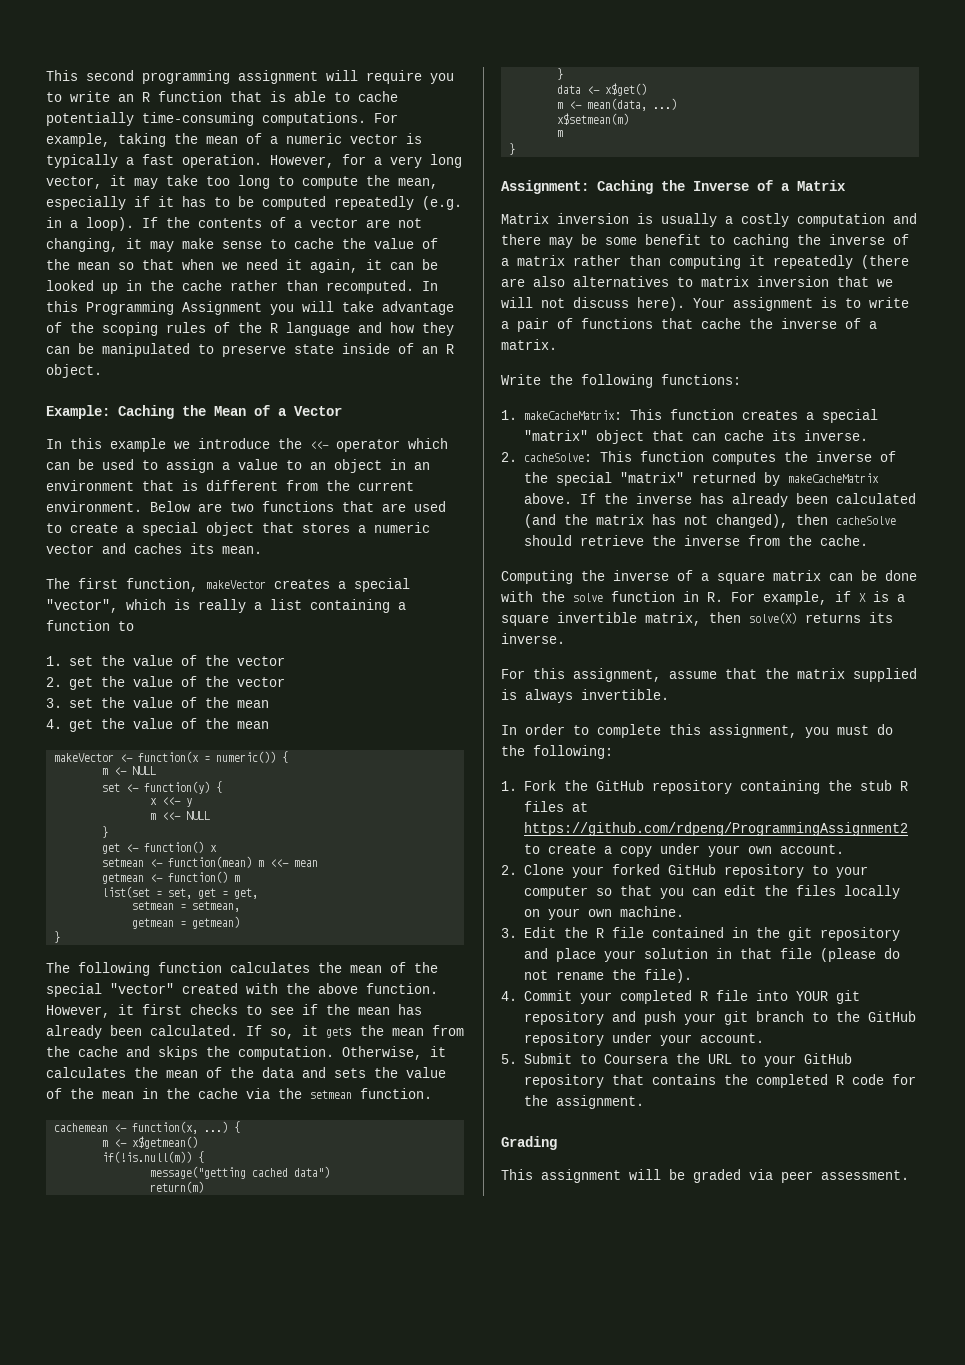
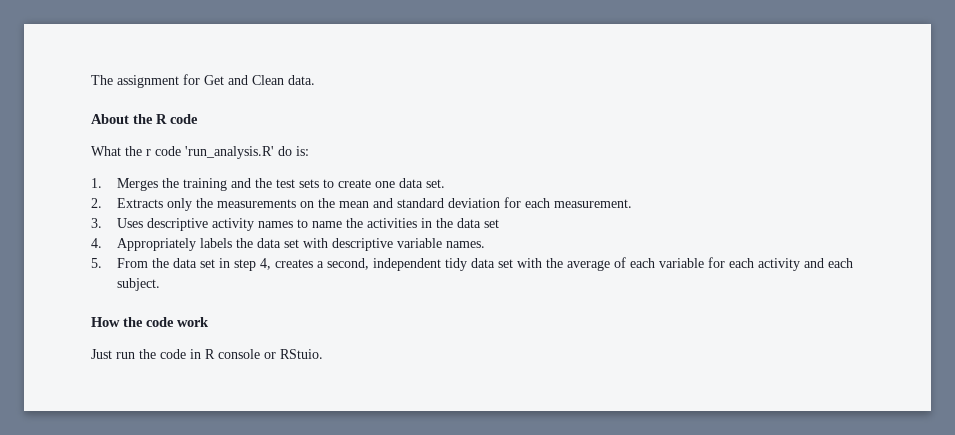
- This second programming assignment will require you to write an R function that is able to cache potentially time-consuming computations. For example, taking the mean of a numeric vector is typically a fast operation. However, for a very long vector, it may take too long to compute the mean, especially if it has to be computed repeatedly (e.g. in a loop). If the contents of a vector are not changing, it may make sense to cache the value of the mean so that when we need it again, it can be looked up in the cache rather than recomputed. In this Programming Assignment you will take advantage of the scoping rules of the R language and how they can be manipulated to preserve state inside of an R object.
- Example: Caching the Mean of a Vector
- In this example we introduce the <<- operator which can be used to assign a value to an object in an environment that is different from the current environment. Below are two functions that are used to create a special object that stores a numeric vector and caches its mean.
- The first function, makeVector creates a special "vector", which is really a list containing a function to
- 1. set the value of the vector
- 2. get the value of the vector
- 3. set the value of the mean
- 4. get the value of the mean
- makeVector <- function(x = numeric()) {
- m <- NULL
- set <- function(y) {
- x <<- y
- m <<- NULL
- }
- get <- function() x
- setmean <- function(mean) m <<- mean
- getmean <- function() m
- list(set = set, get = get,
- setmean = setmean,
- getmean = getmean)
- }
- The following function calculates the mean of the special "vector" created with the above function. However, it first checks to see if the mean has already been calculated. If so, it gets the mean from the cache and skips the computation. Otherwise, it calculates the mean of the data and sets the value of the mean in the cache via the setmean function.
- cachemean <- function(x, ...) {
- m <- x$getmean()
- if(!is.null(m)) {
- message("getting cached data")
- return(m)
- }
- data <- x$get()
- m <- mean(data, ...)
- x$setmean(m)
- m
- }
- Assignment: Caching the Inverse of a Matrix
- Matrix inversion is usually a costly computation and there may be some benefit to caching the inverse of a matrix rather than computing it repeatedly (there are also alternatives to matrix inversion that we will not discuss here). Your assignment is to write a pair of functions that cache the inverse of a matrix.
- Write the following functions:
- 1. makeCacheMatrix: This function creates a special "matrix" object that can cache its inverse.
- 2. cacheSolve: This function computes the inverse of the special "matrix" returned by makeCacheMatrix above. If the inverse has already been calculated (and the matrix has not changed), then cacheSolve should retrieve the inverse from the cache.
- Computing the inverse of a square matrix can be done with the solve function in R. For example, if X is a square invertible matrix, then solve(X) returns its inverse.
- For this assignment, assume that the matrix supplied is always invertible.
- In order to complete this assignment, you must do the following:
- 1. Fork the GitHub repository containing the stub R files at https://github.com/rdpeng/ProgrammingAssignment2 to create a copy under your own account.
- 2. Clone your forked GitHub repository to your computer so that you can edit the files locally on your own machine.
- 3. Edit the R file contained in the git repository and place your solution in that file (please do not rename the file).
- 4. Commit your completed R file into YOUR git repository and push your git branch to the GitHub repository under your account.
- 5. Submit to Coursera the URL to your GitHub repository that contains the completed R code for the assignment.
- Grading
- This assignment will be graded via peer assessment.
+ The assignment for Get and Clean data.
+ About the R code
+ What the r code 'run_analysis.R' do is:
+ 1. Merges the training and the test sets to create one data set.
+ 2. Extracts only the measurements on the mean and standard deviation for each measurement.
+ 3. Uses descriptive activity names to name the activities in the data set
+ 4. Appropriately labels the data set with descriptive variable names.
+ 5. From the data set in step 4, creates a second, independent tidy data set with the average of each variable for each activity and each subject.
+ How the code work
+ Just run the code in R console or RStuio.

